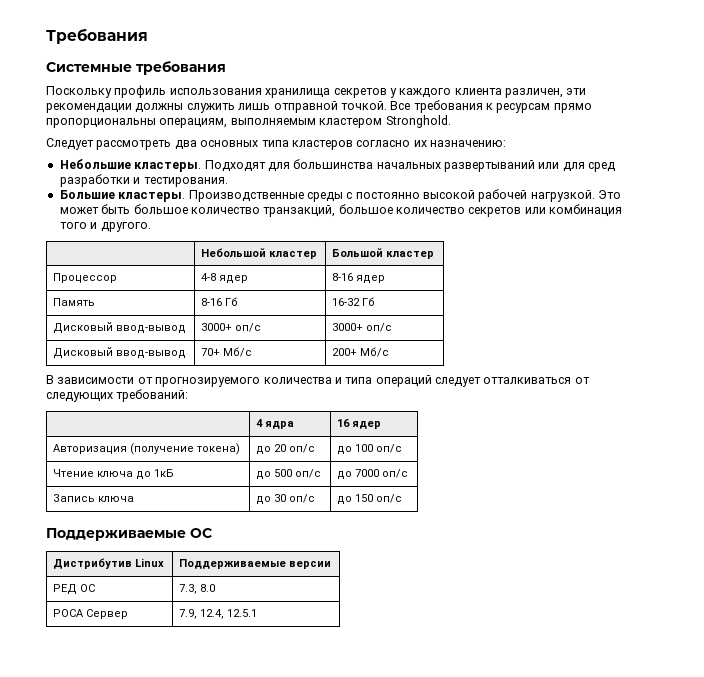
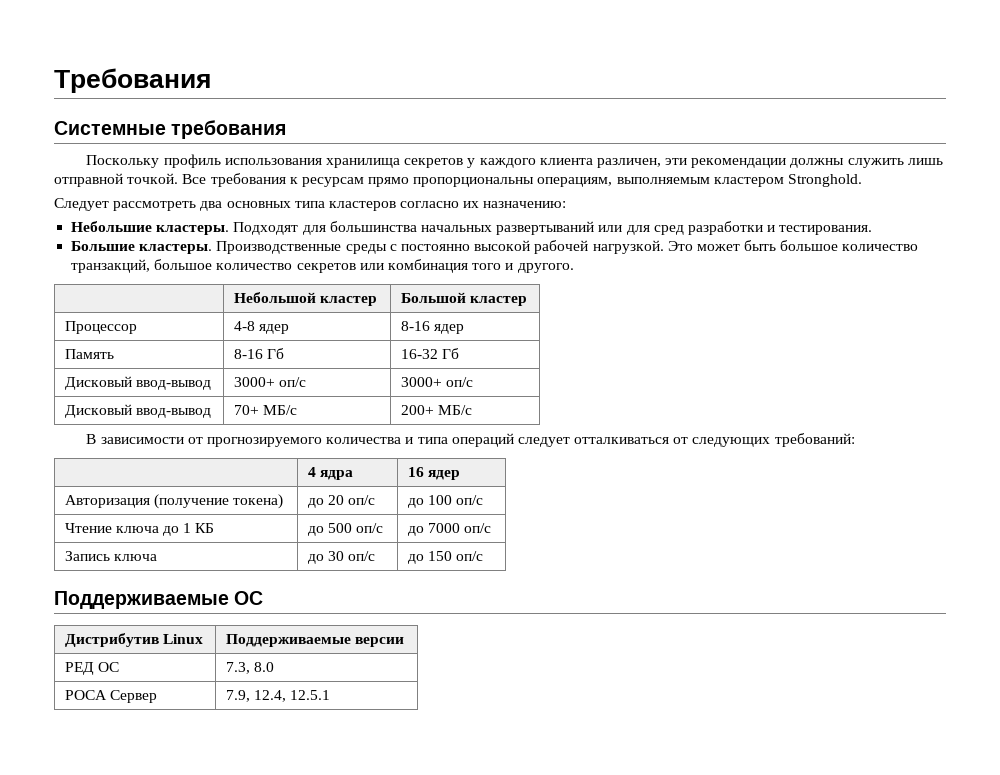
- Дисковый ввод-вывод | 70+ Мб/с | 200+ Мб/с
+ Дисковый ввод-вывод | 70+ МБ/с | 200+ МБ/с
- Чтение ключа до 1кБ | до 500 оп/с | до 7000 оп/с
+ Чтение ключа до 1 КБ | до 500 оп/с | до 7000 оп/с

